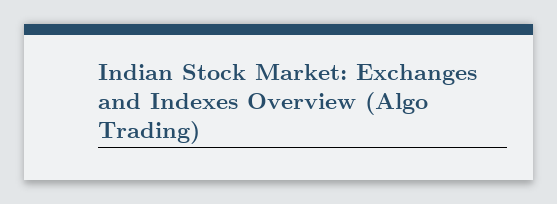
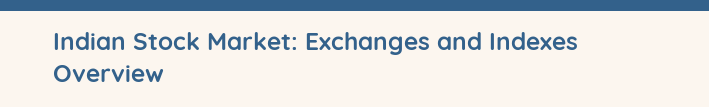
- Indian Stock Market: Exchanges and Indexes Overview (Algo Trading)
+ Indian Stock Market: Exchanges and Indexes Overview

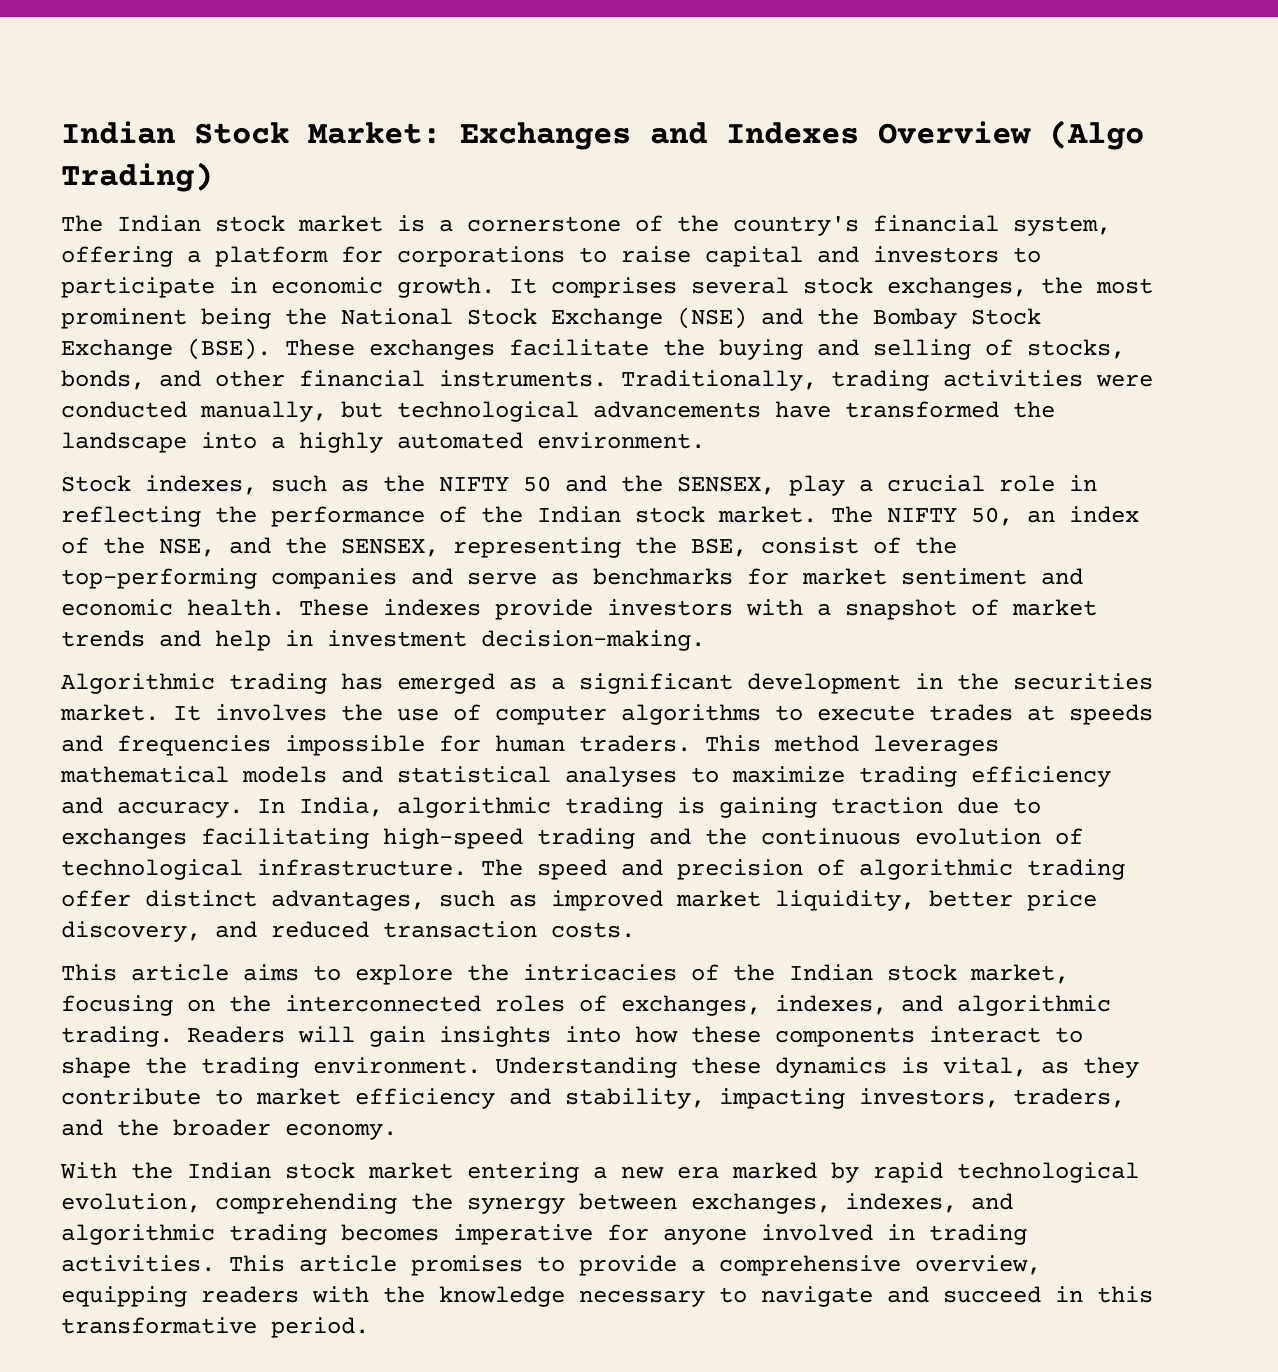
- Indian Stock Market: Exchanges and Indexes Overview
+ Indian Stock Market: Exchanges and Indexes Overview (Algo Trading)
+ The Indian stock market is a cornerstone of the country's financial system, offering a platform for corporations to raise capital and investors to participate in economic growth. It comprises several stock exchanges, the most prominent being the National Stock Exchange (NSE) and the Bombay Stock Exchange (BSE). These exchanges facilitate the buying and selling of stocks, bonds, and other financial instruments. Traditionally, trading activities were conducted manually, but technological advancements have transformed the landscape into a highly automated environment.
+ Stock indexes, such as the NIFTY 50 and the SENSEX, play a crucial role in reflecting the performance of the Indian stock market. The NIFTY 50, an index of the NSE, and the SENSEX, representing the BSE, consist of the top-performing companies and serve as benchmarks for market sentiment and economic health. These indexes provide investors with a snapshot of market trends and help in investment decision-making.
+ Algorithmic trading has emerged as a significant development in the securities market. It involves the use of computer algorithms to execute trades at speeds and frequencies impossible for human traders. This method leverages mathematical models and statistical analyses to maximize trading efficiency and accuracy. In India, algorithmic trading is gaining traction due to exchanges facilitating high-speed trading and the continuous evolution of technological infrastructure. The speed and precision of algorithmic trading offer distinct advantages, such as improved market liquidity, better price discovery, and reduced transaction costs.
+ This article aims to explore the intricacies of the Indian stock market, focusing on the interconnected roles of exchanges, indexes, and algorithmic trading. Readers will gain insights into how these components interact to shape the trading environment. Understanding these dynamics is vital, as they contribute to market efficiency and stability, impacting investors, traders, and the broader economy.
+ With the Indian stock market entering a new era marked by rapid technological evolution, comprehending the synergy between exchanges, indexes, and algorithmic trading becomes imperative for anyone involved in trading activities. This article promises to provide a comprehensive overview, equipping readers with the knowledge necessary to navigate and succeed in this transformative period.

